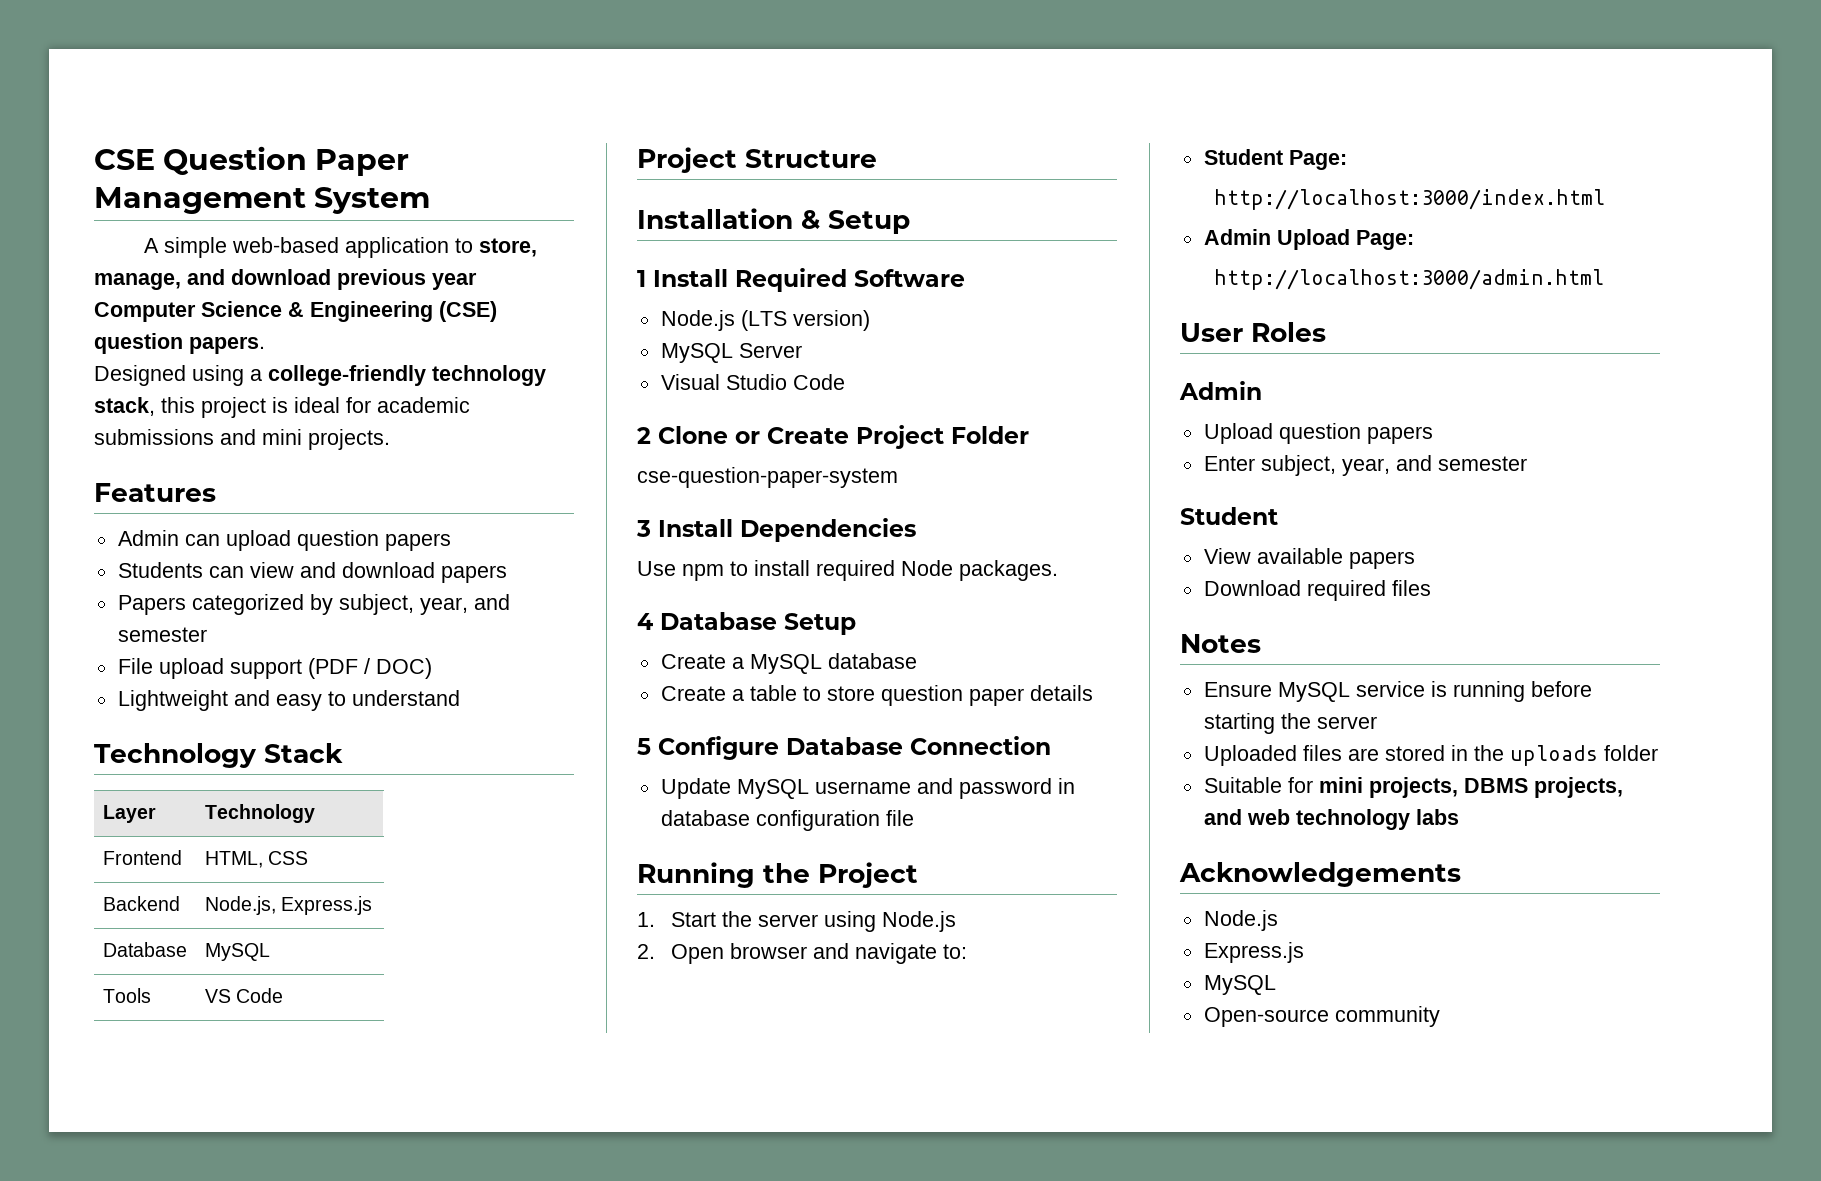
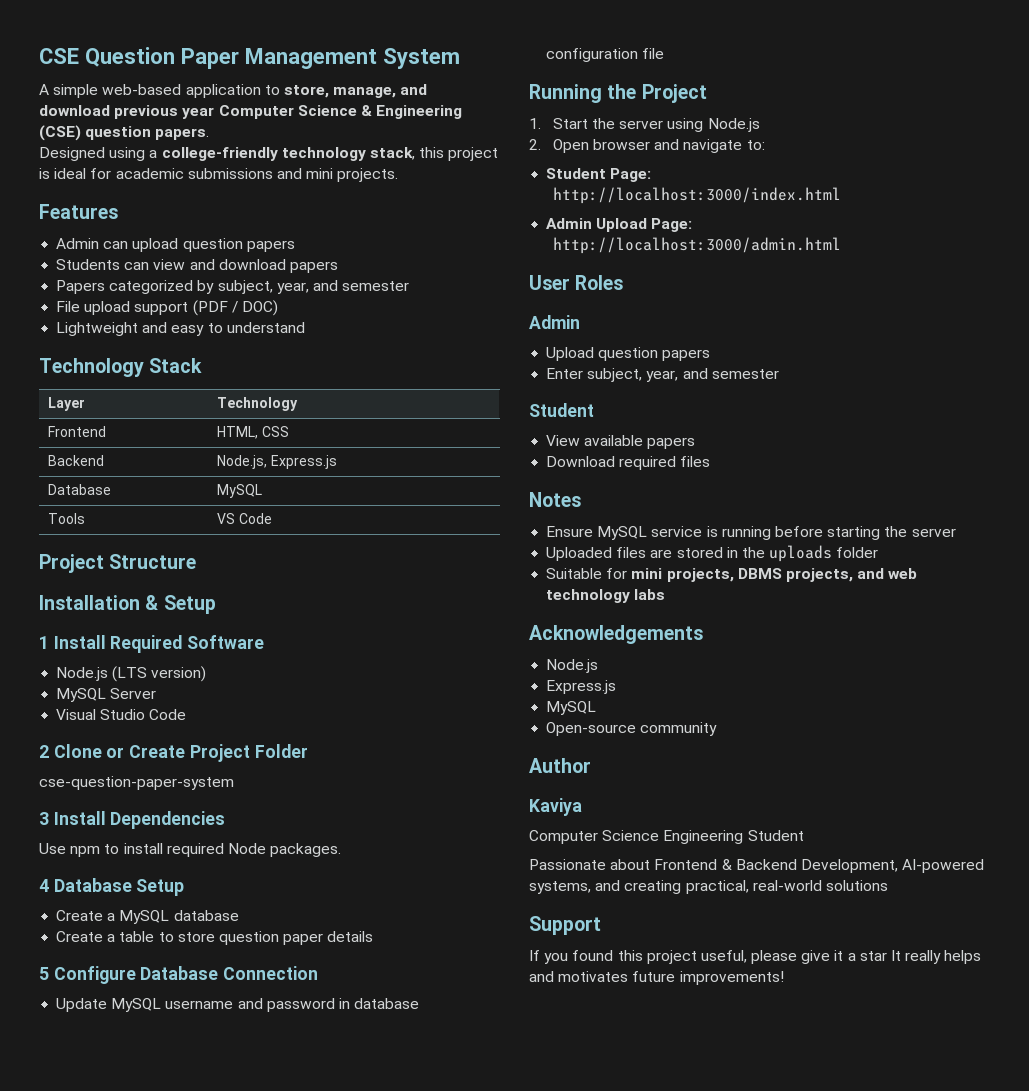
+ Author
+ Kaviya
+ Computer Science Engineering Student
+ Passionate about Frontend & Backend Development, AI-powered systems, and creating practical, real-world solutions
+ Support
+ If you found this project useful, please give it a star It really helps and motivates future improvements!

